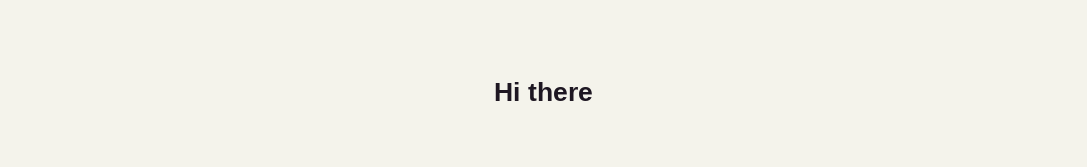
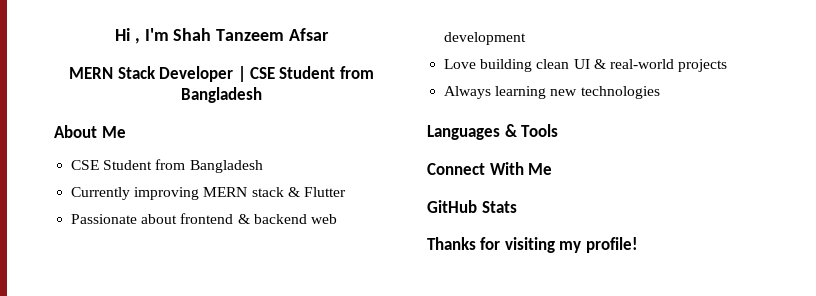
- Hi there
+ Hi , I'm Shah Tanzeem Afsar
+ MERN Stack Developer | CSE Student from Bangladesh
+ About Me
+ CSE Student from Bangladesh
+ Currently improving MERN stack & Flutter
+ Passionate about frontend & backend web development
+ Love building clean UI & real-world projects
+ Always learning new technologies
+ Languages & Tools
+ Connect With Me
+ GitHub Stats
+ Thanks for visiting my profile!

